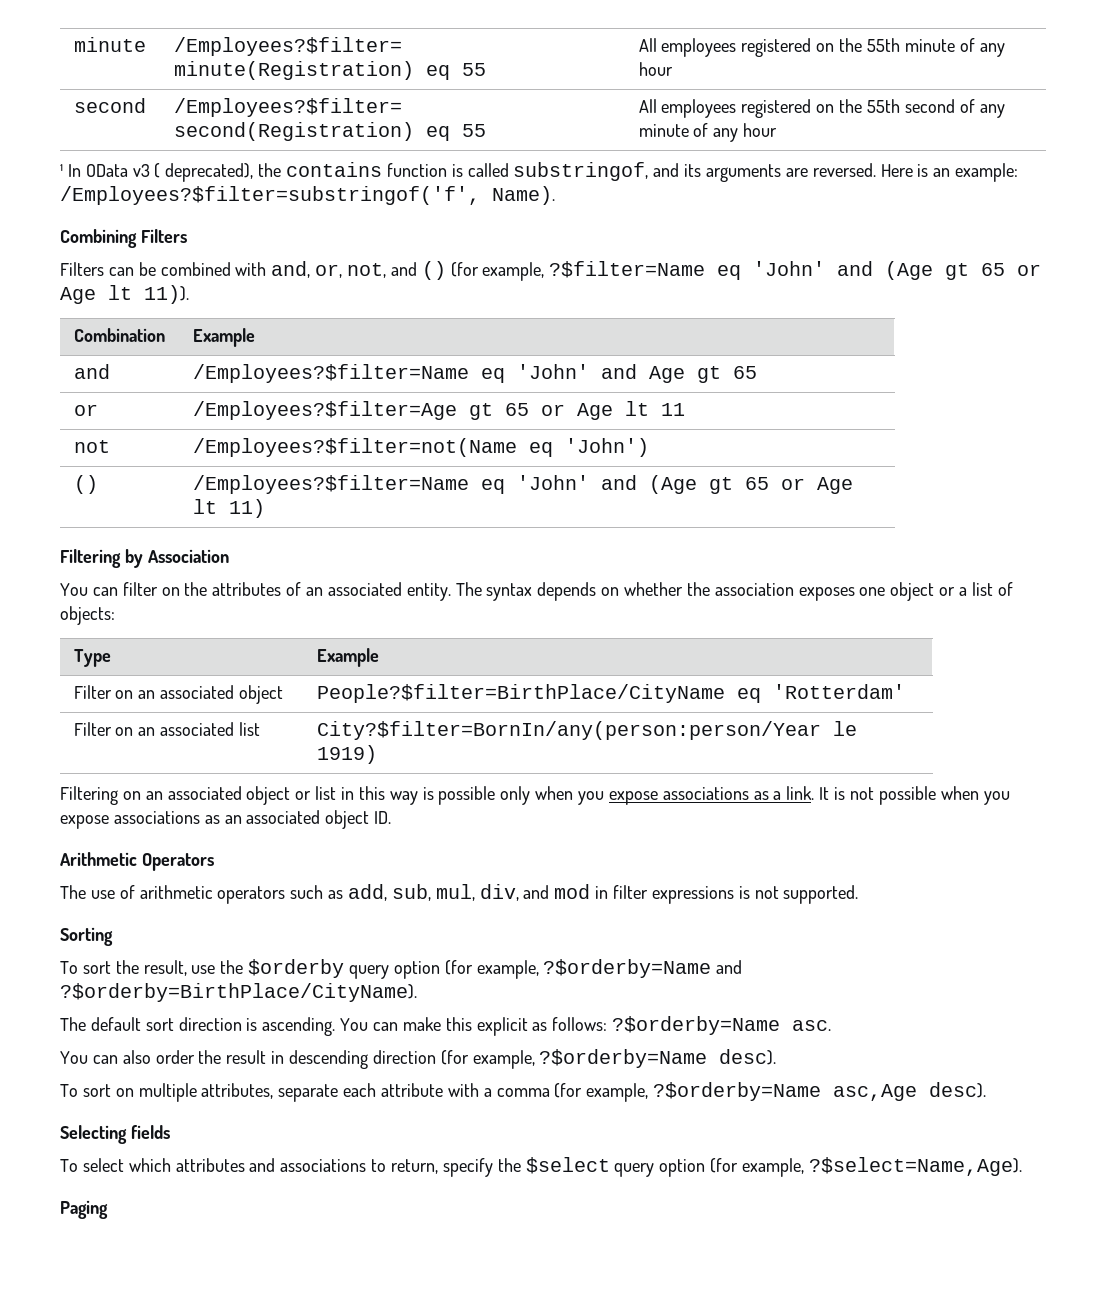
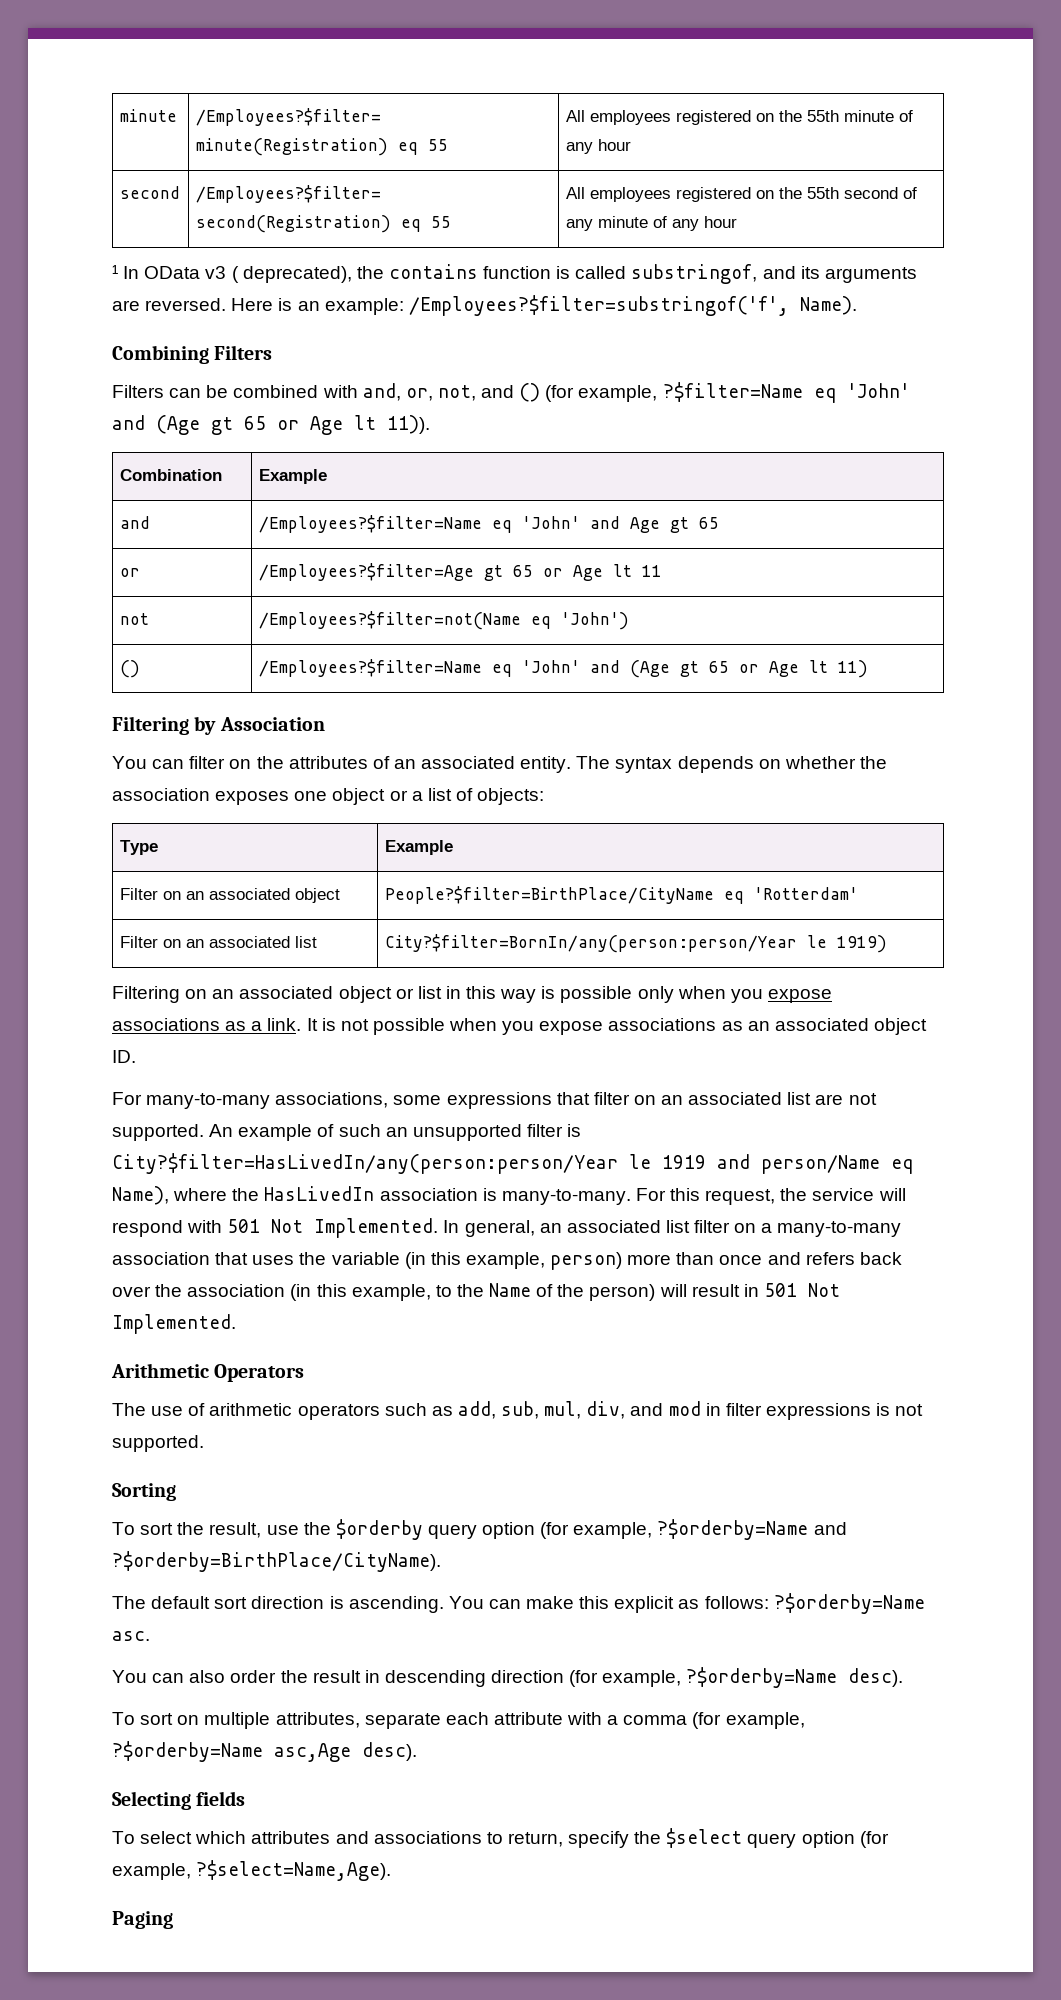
+ For many-to-many associations, some expressions that filter on an associated list are not supported. An example of such an unsupported filter is City?$filter=HasLivedIn/any(person:person/Year le 1919 and person/Name eq Name), where the HasLivedIn association is many-to-many. For this request, the service will respond with 501 Not Implemented. In general, an associated list filter on a many-to-many association that uses the variable (in this example, person) more than once and refers back over the association (in this example, to the Name of the person) will result in 501 Not Implemented.

